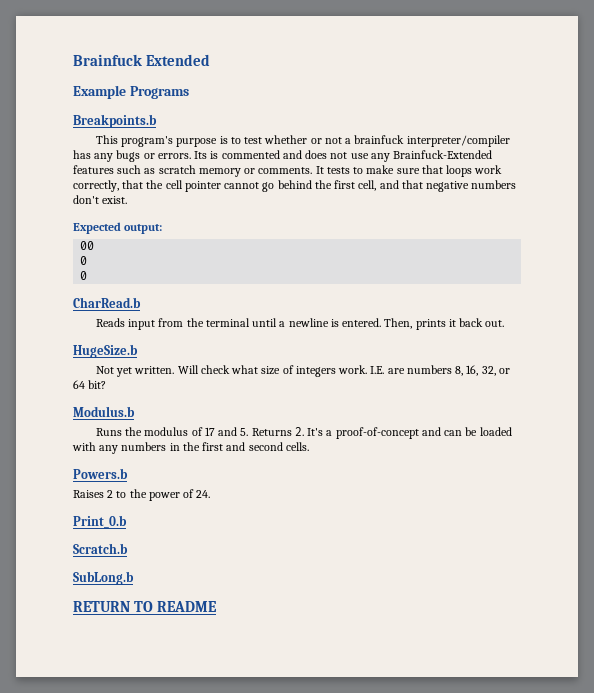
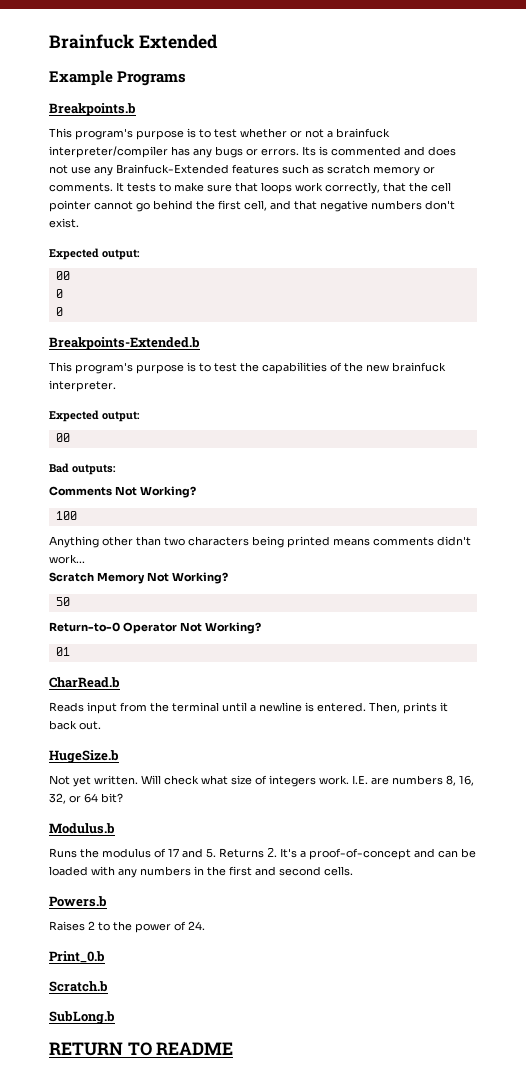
+ Breakpoints-Extended.b
+ This program's purpose is to test the capabilities of the new brainfuck interpreter.
+ Expected output:
+ 00
+ Bad outputs:
+ Comments Not Working?
+ 100
+ Anything other than two characters being printed means comments didn't work...
+ Scratch Memory Not Working?
+ 50
+ Return-to-0 Operator Not Working?
+ 01

